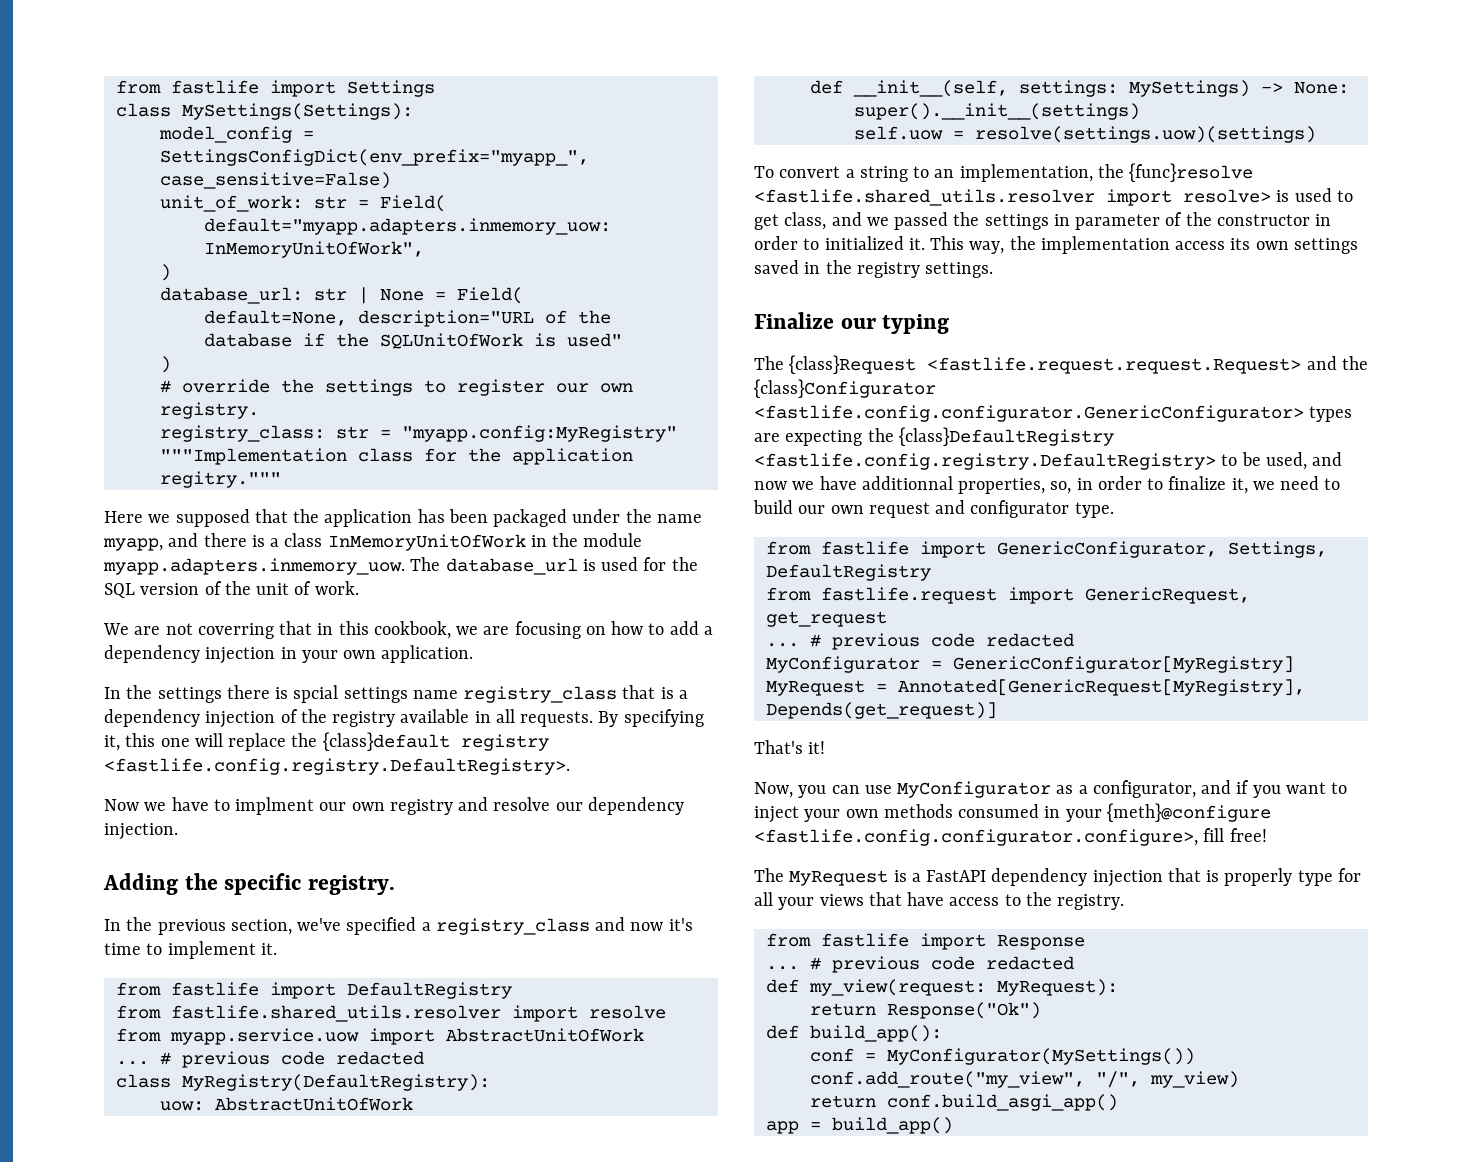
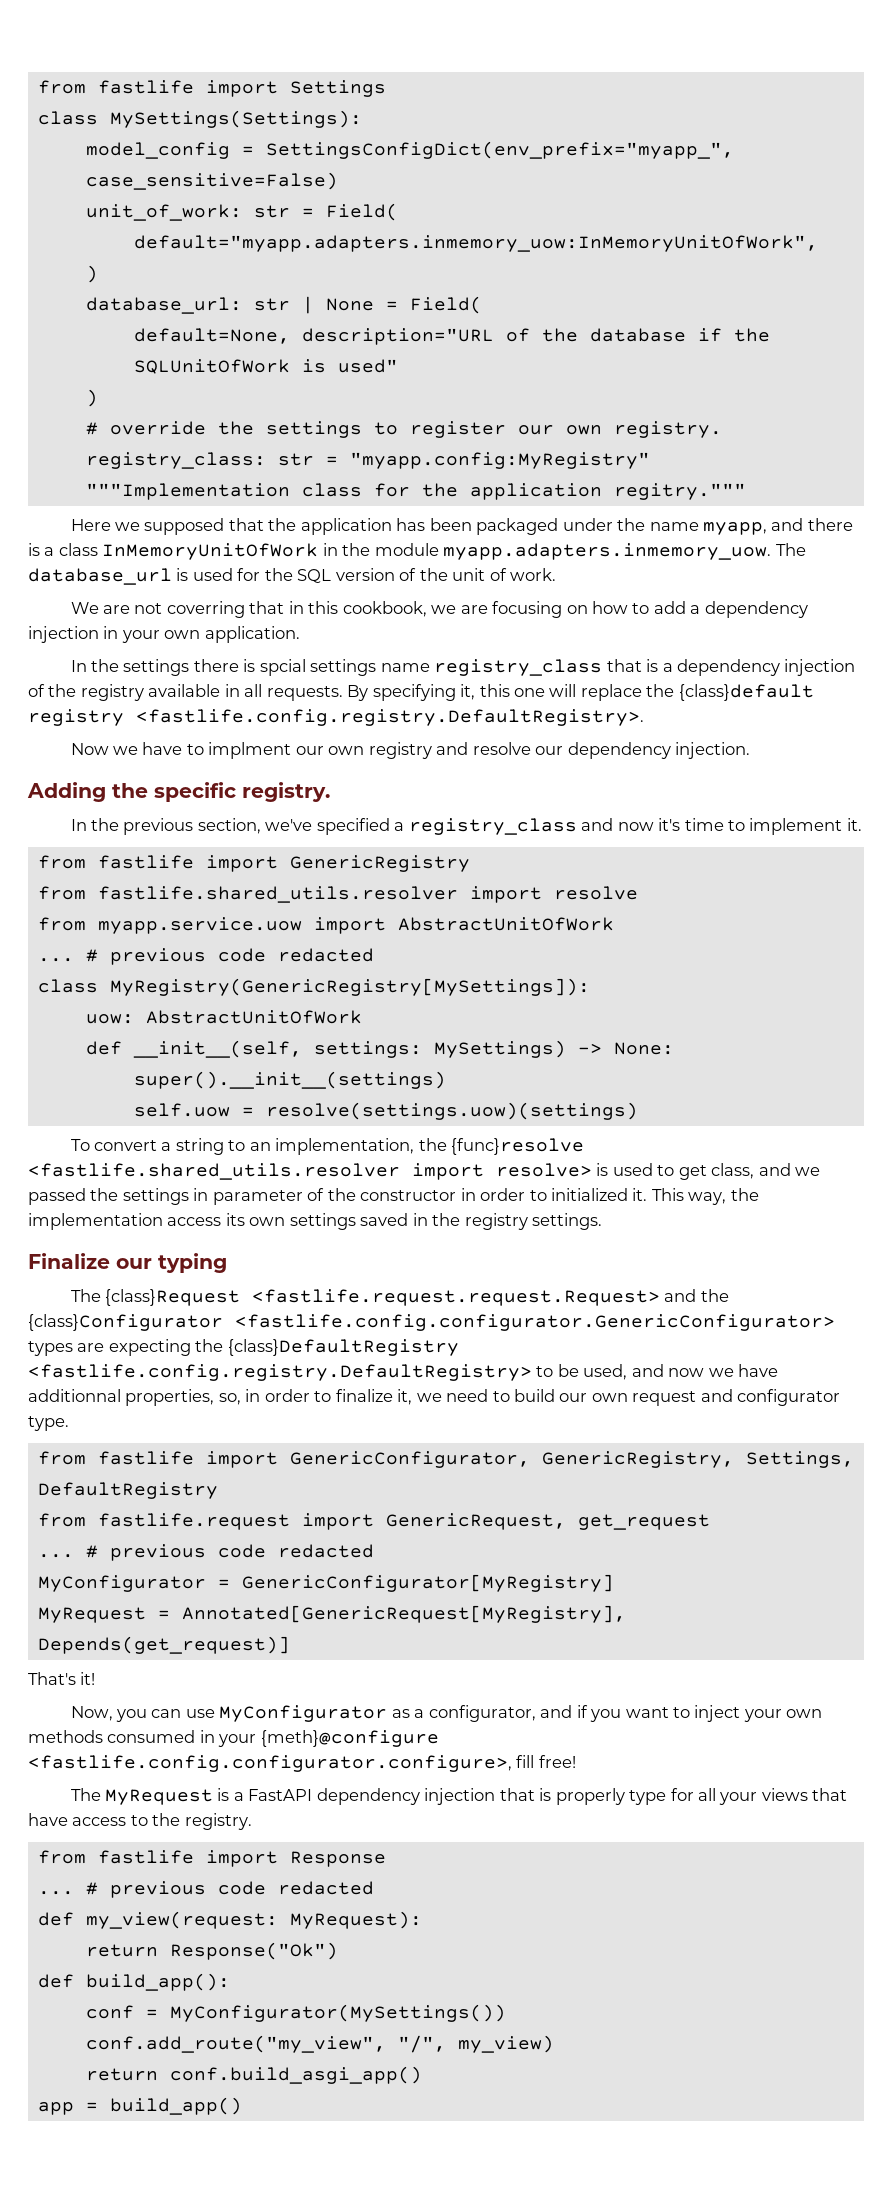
- from fastlife import DefaultRegistry
+ from fastlife import GenericRegistry
- class MyRegistry(DefaultRegistry):
+ class MyRegistry(GenericRegistry[MySettings]):
- from fastlife import GenericConfigurator, Settings, DefaultRegistry
+ from fastlife import GenericConfigurator, GenericRegistry, Settings, DefaultRegistry

